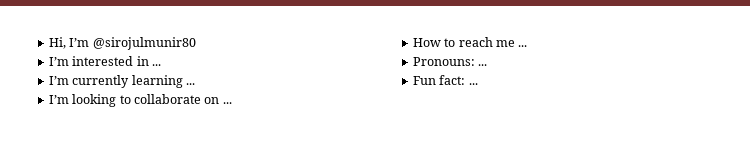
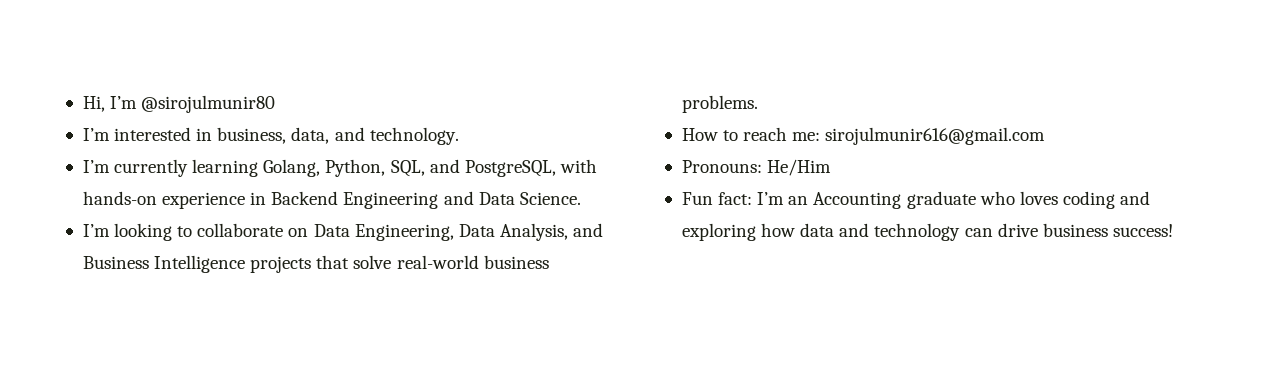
- I’m interested in ...
+ I’m interested in business, data, and technology.
- I’m currently learning ...
+ I’m currently learning Golang, Python, SQL, and PostgreSQL, with hands-on experience in Backend Engineering and Data Science.
- I’m looking to collaborate on ...
+ I’m looking to collaborate on Data Engineering, Data Analysis, and Business Intelligence projects that solve real-world business problems.
- How to reach me ...
+ How to reach me: sirojulmunir616@gmail.com
- Pronouns: ...
+ Pronouns: He/Him
- Fun fact: ...
+ Fun fact: I’m an Accounting graduate who loves coding and exploring how data and technology can drive business success!

